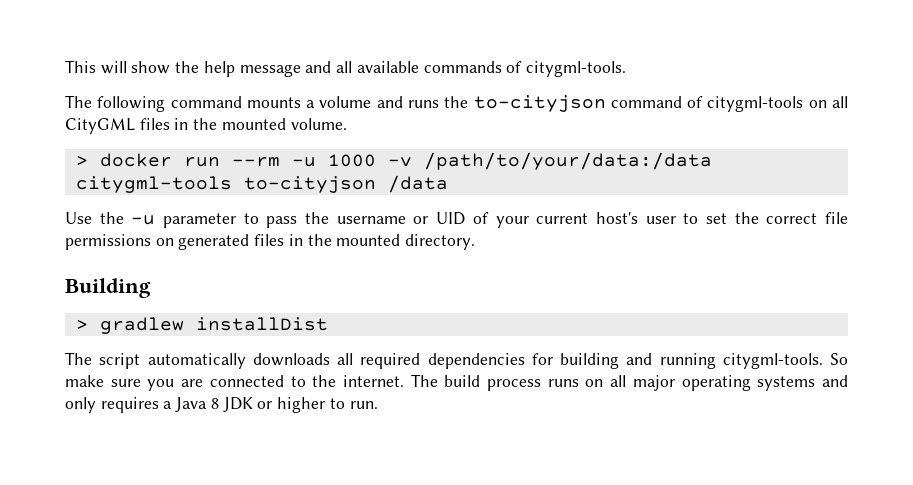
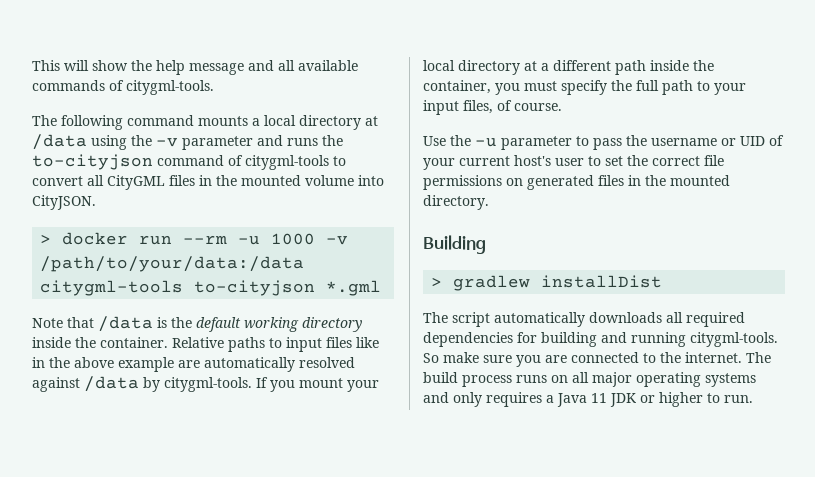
- The following command mounts a volume and runs the to-cityjson command of citygml-tools on all CityGML files in the mounted volume.
+ The following command mounts a local directory at /data using the -v parameter and runs the to-cityjson command of citygml-tools to convert all CityGML files in the mounted volume into CityJSON.
- > docker run --rm -u 1000 -v /path/to/your/data:/data citygml-tools to-cityjson /data
+ > docker run --rm -u 1000 -v /path/to/your/data:/data citygml-tools to-cityjson *.gml
+ Note that /data is the default working directory inside the container. Relative paths to input files like in the above example are automatically resolved against /data by citygml-tools. If you mount your local directory at a different path inside the container, you must specify the full path to your input files, of course.
- The build process runs on all major operating systems and only requires a Java 8 JDK or higher to run.
+ The build process runs on all major operating systems and only requires a Java 11 JDK or higher to run.

